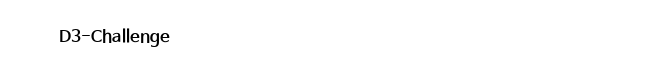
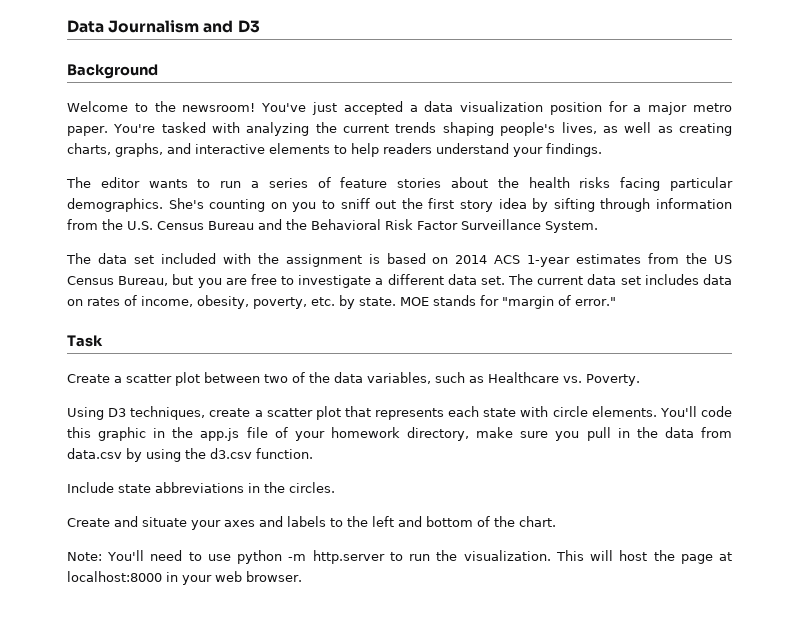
- D3-Challenge
+ Data Journalism and D3
+ Background
+ Welcome to the newsroom! You've just accepted a data visualization position for a major metro paper. You're tasked with analyzing the current trends shaping people's lives, as well as creating charts, graphs, and interactive elements to help readers understand your findings.
+ The editor wants to run a series of feature stories about the health risks facing particular demographics. She's counting on you to sniff out the first story idea by sifting through information from the U.S. Census Bureau and the Behavioral Risk Factor Surveillance System.
+ The data set included with the assignment is based on 2014 ACS 1-year estimates from the US Census Bureau, but you are free to investigate a different data set. The current data set includes data on rates of income, obesity, poverty, etc. by state. MOE stands for "margin of error."
+ Task
+ Create a scatter plot between two of the data variables, such as Healthcare vs. Poverty.
+ Using D3 techniques, create a scatter plot that represents each state with circle elements. You'll code this graphic in the app.js file of your homework directory, make sure you pull in the data from data.csv by using the d3.csv function.
+ Include state abbreviations in the circles.
+ Create and situate your axes and labels to the left and bottom of the chart.
+ Note: You'll need to use python -m http.server to run the visualization. This will host the page at localhost:8000 in your web browser.

